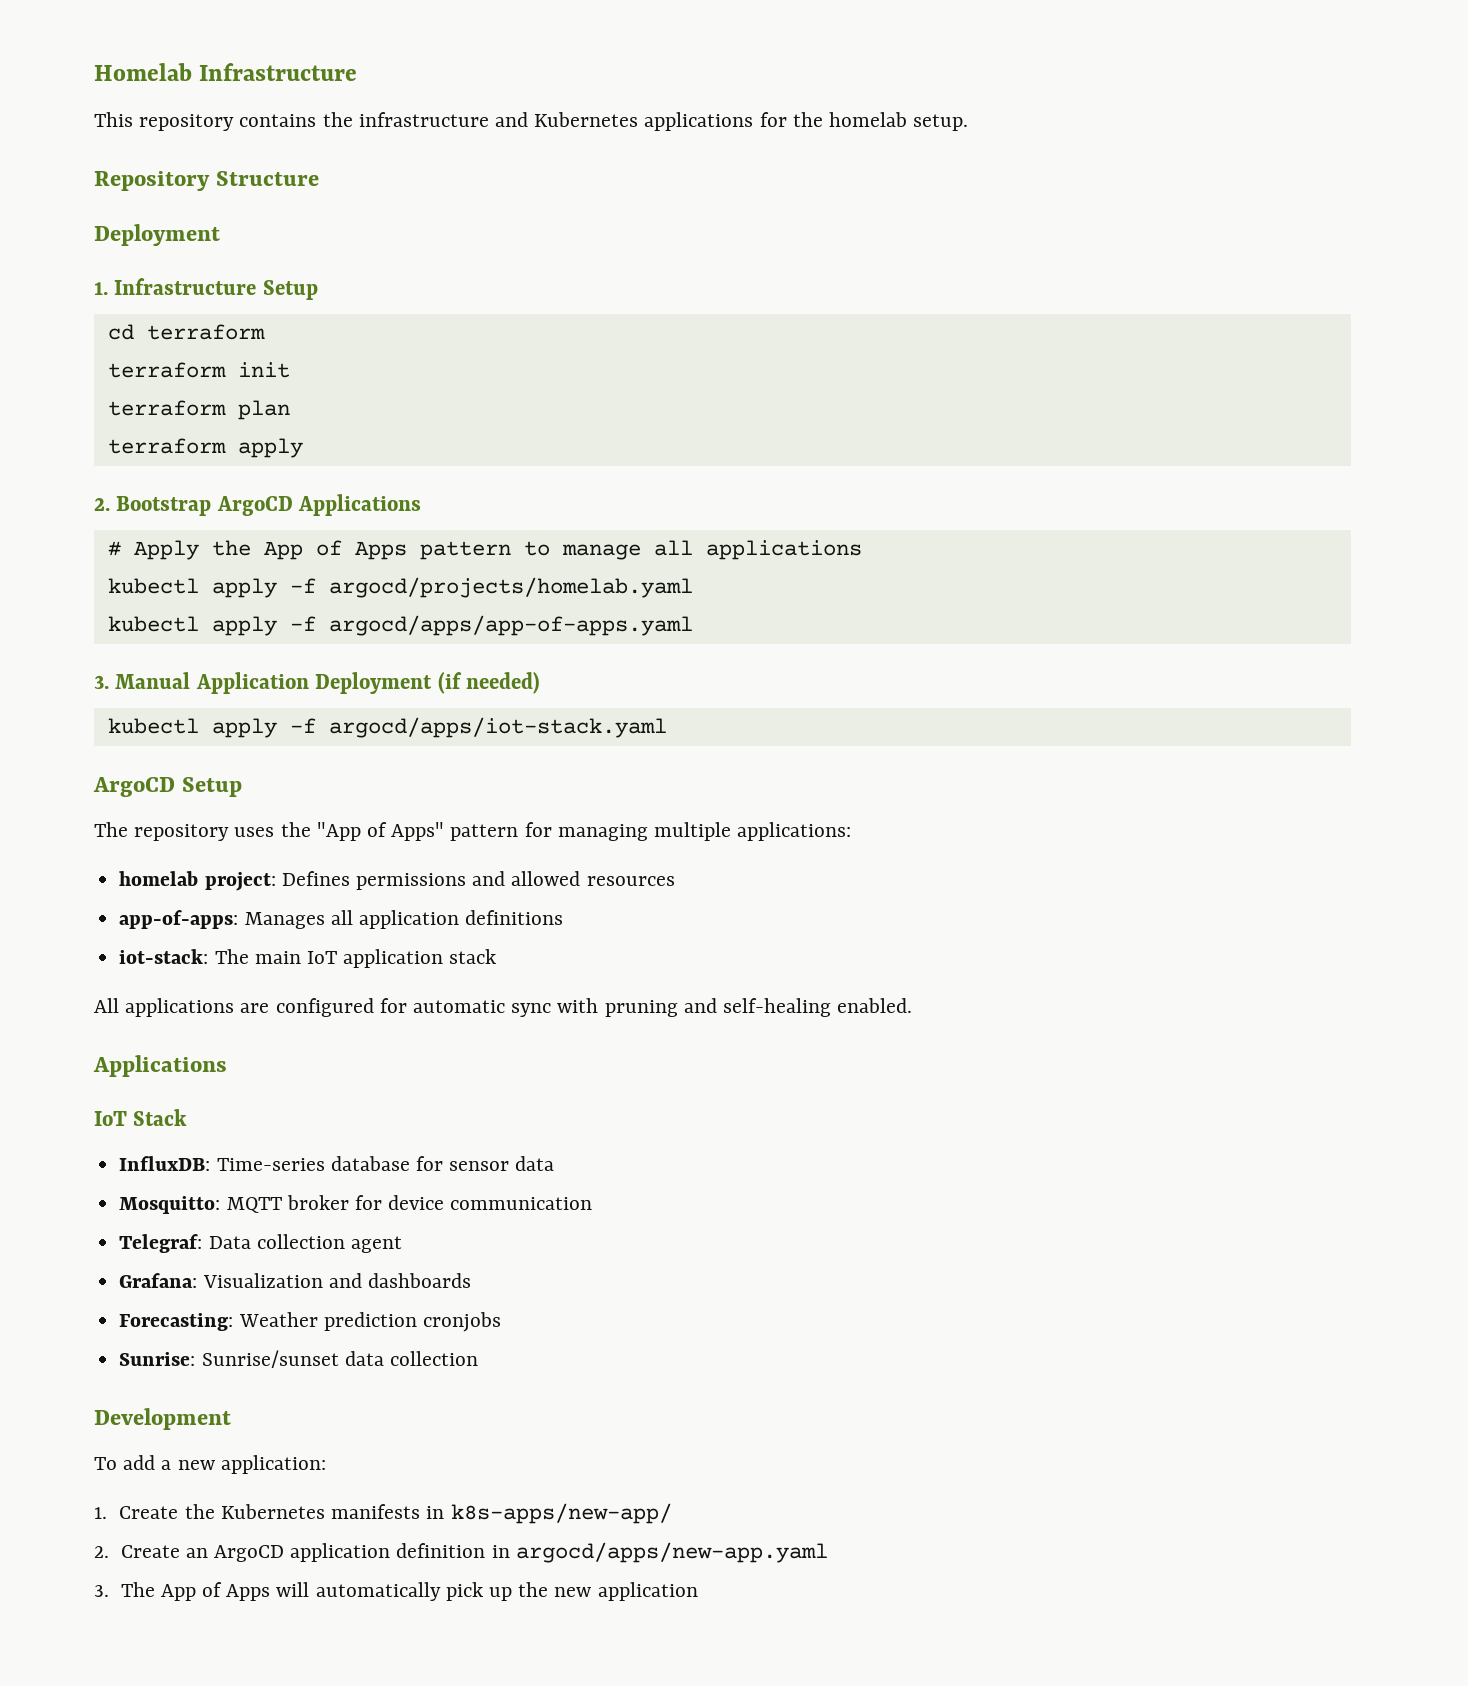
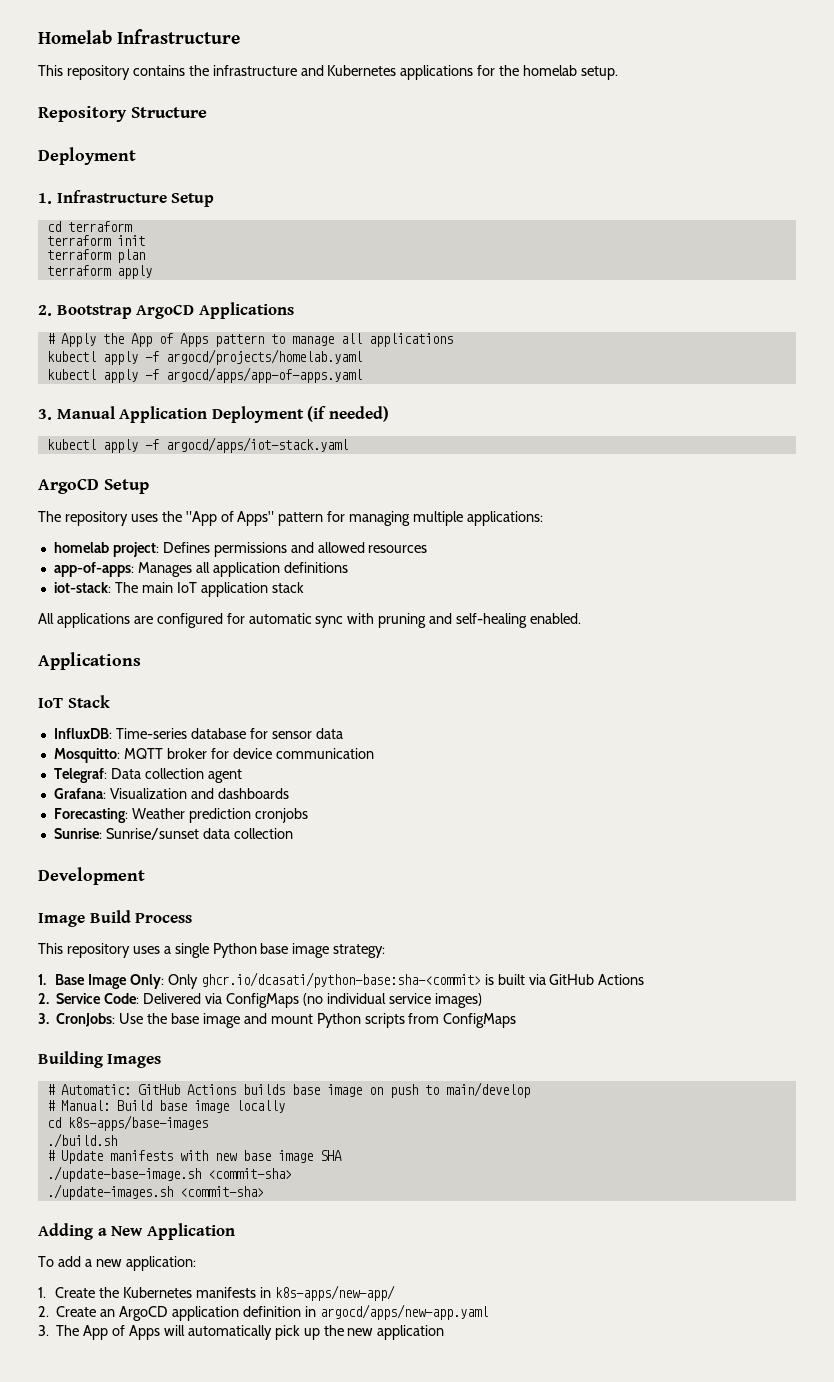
+ Image Build Process
+ This repository uses a single Python base image strategy:
+ 1. Base Image Only: Only ghcr.io/dcasati/python-base:sha-<commit> is built via GitHub Actions
+ 2. Service Code: Delivered via ConfigMaps (no individual service images)
+ 3. CronJobs: Use the base image and mount Python scripts from ConfigMaps
+ Building Images
+ # Automatic: GitHub Actions builds base image on push to main/develop
+ # Manual: Build base image locally
+ cd k8s-apps/base-images
+ ./build.sh
+ # Update manifests with new base image SHA
+ ./update-base-image.sh <commit-sha>
+ ./update-images.sh <commit-sha>
+ Adding a New Application

